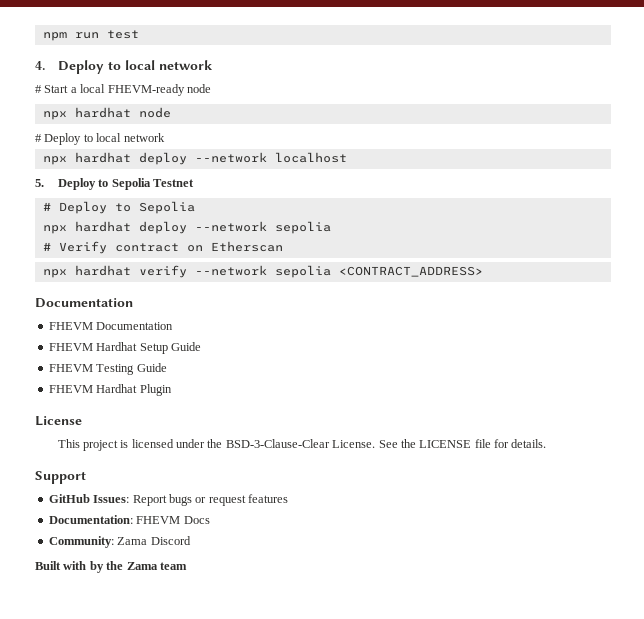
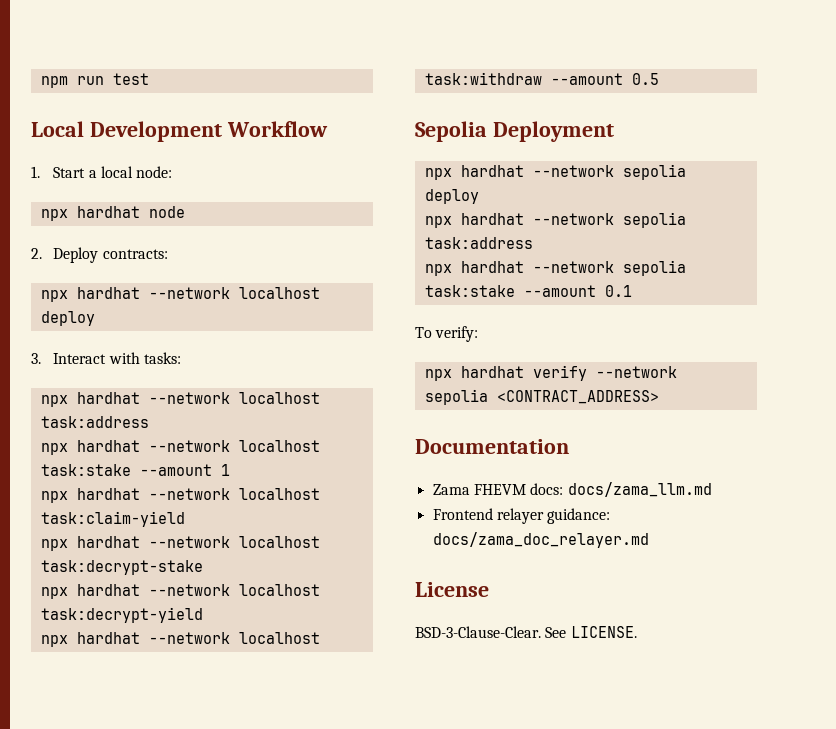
- 4. Deploy to local network
- # Start a local FHEVM-ready node
+ Local Development Workflow
+ 1. Start a local node:
- # Deploy to local network
- npx hardhat deploy --network localhost
- 5. Deploy to Sepolia Testnet
- # Deploy to Sepolia
- npx hardhat deploy --network sepolia
- # Verify contract on Etherscan
+ 2. Deploy contracts:
+ npx hardhat --network localhost deploy
+ 3. Interact with tasks:
+ npx hardhat --network localhost task:address
+ npx hardhat --network localhost task:stake --amount 1
+ npx hardhat --network localhost task:claim-yield
+ npx hardhat --network localhost task:decrypt-stake
+ npx hardhat --network localhost task:decrypt-yield
+ npx hardhat --network localhost task:withdraw --amount 0.5
+ Sepolia Deployment
+ npx hardhat --network sepolia deploy
+ npx hardhat --network sepolia task:address
+ npx hardhat --network sepolia task:stake --amount 0.1
+ To verify:
- FHEVM Documentation
- FHEVM Hardhat Setup Guide
- FHEVM Testing Guide
- FHEVM Hardhat Plugin
+ Zama FHEVM docs: docs/zama_llm.md
+ Frontend relayer guidance: docs/zama_doc_relayer.md
  License
- This project is licensed under the BSD-3-Clause-Clear License. See the LICENSE file for details.
- Support
- GitHub Issues: Report bugs or request features
- Documentation: FHEVM Docs
- Community: Zama Discord
- Built with by the Zama team
+ BSD-3-Clause-Clear. See LICENSE.

